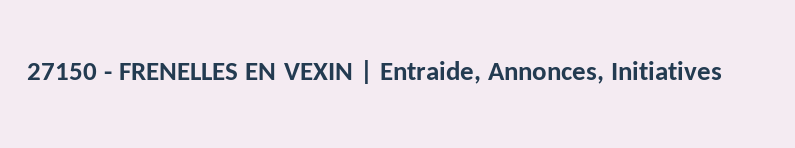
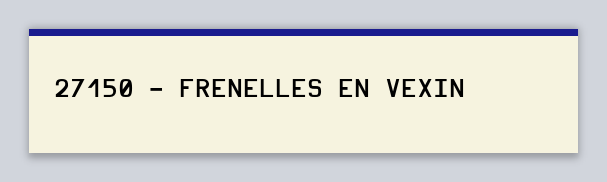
- 27150 - FRENELLES EN VEXIN | Entraide, Annonces, Initiatives
+ 27150 - FRENELLES EN VEXIN

